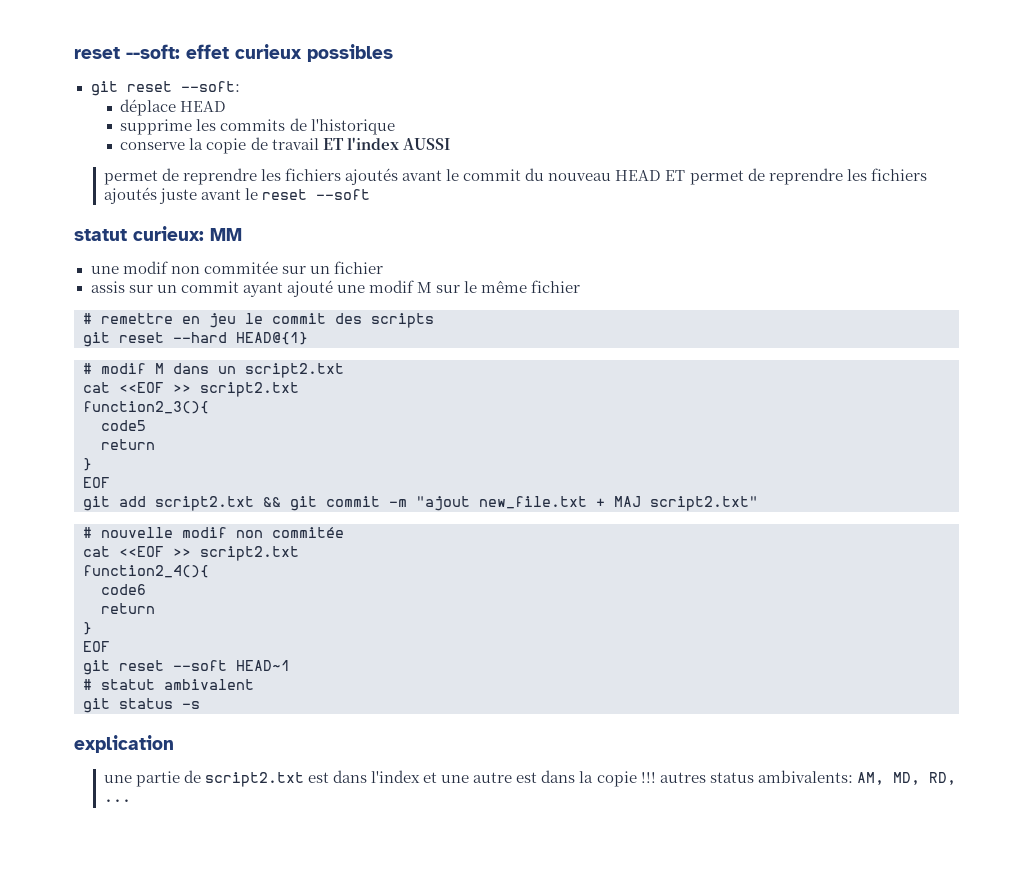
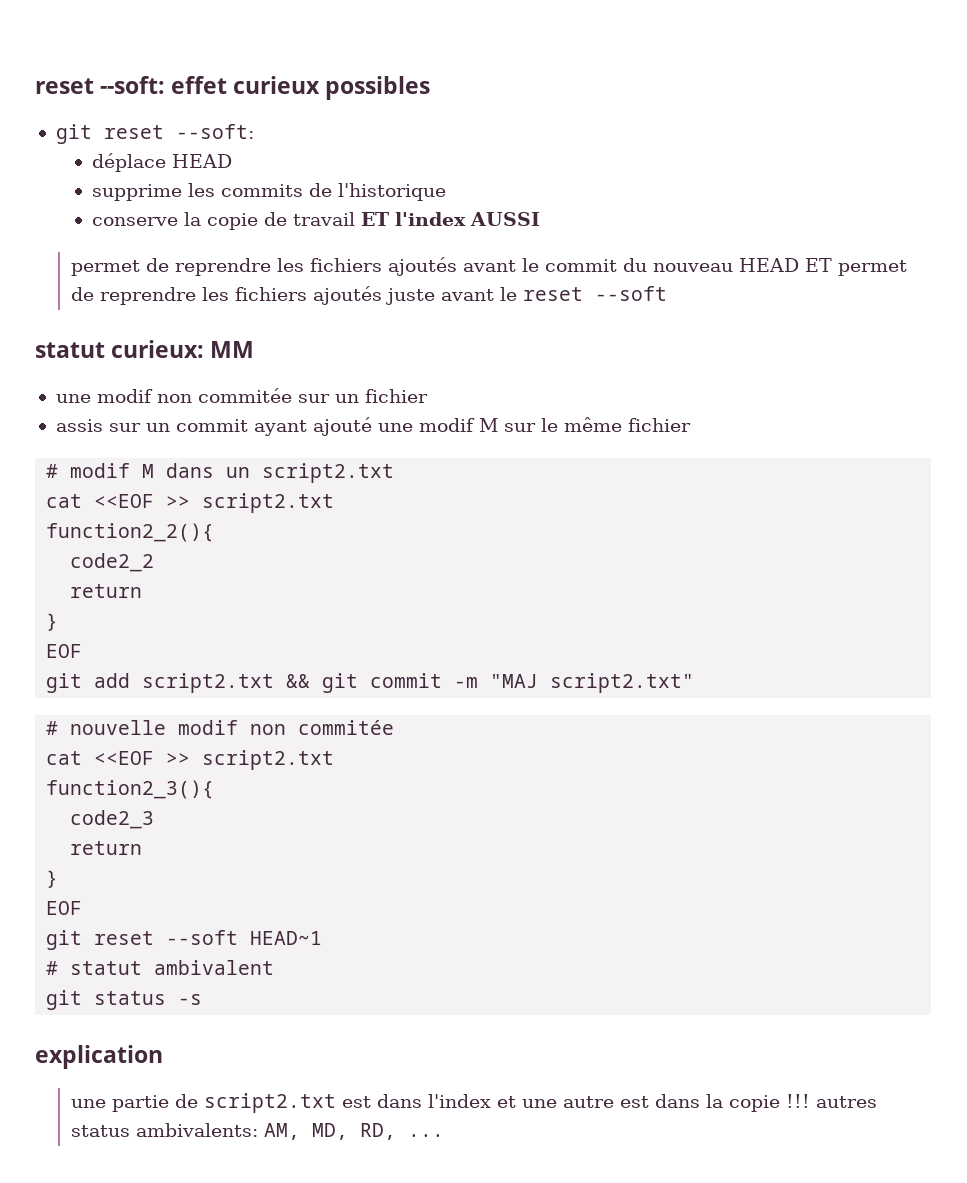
- # remettre en jeu le commit des scripts
- git reset --hard HEAD@{1}
- function2_3(){
- code5
+ function2_2(){
+ code2_2
- git add script2.txt && git commit -m "ajout new_file.txt + MAJ script2.txt"
+ git add script2.txt && git commit -m "MAJ script2.txt"
- function2_4(){
- code6
+ function2_3(){
+ code2_3

